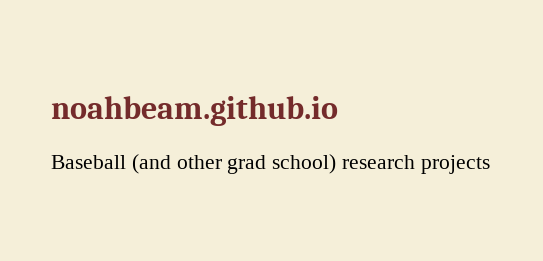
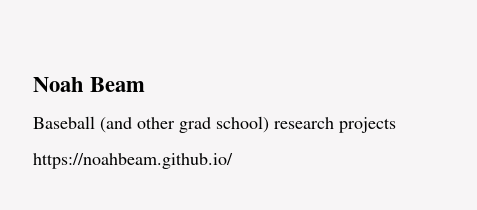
- noahbeam.github.io
+ Noah Beam
+ https://noahbeam.github.io/

